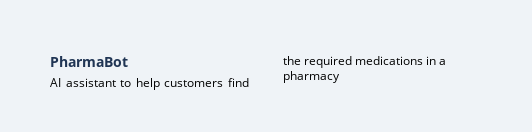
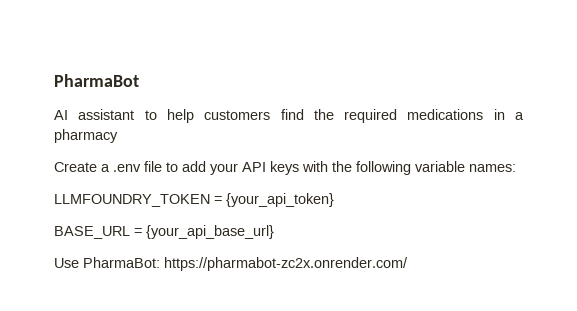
+ Create a .env file to add your API keys with the following variable names:
+ LLMFOUNDRY_TOKEN = {your_api_token}
+ BASE_URL = {your_api_base_url}
+ Use PharmaBot: https://pharmabot-zc2x.onrender.com/

